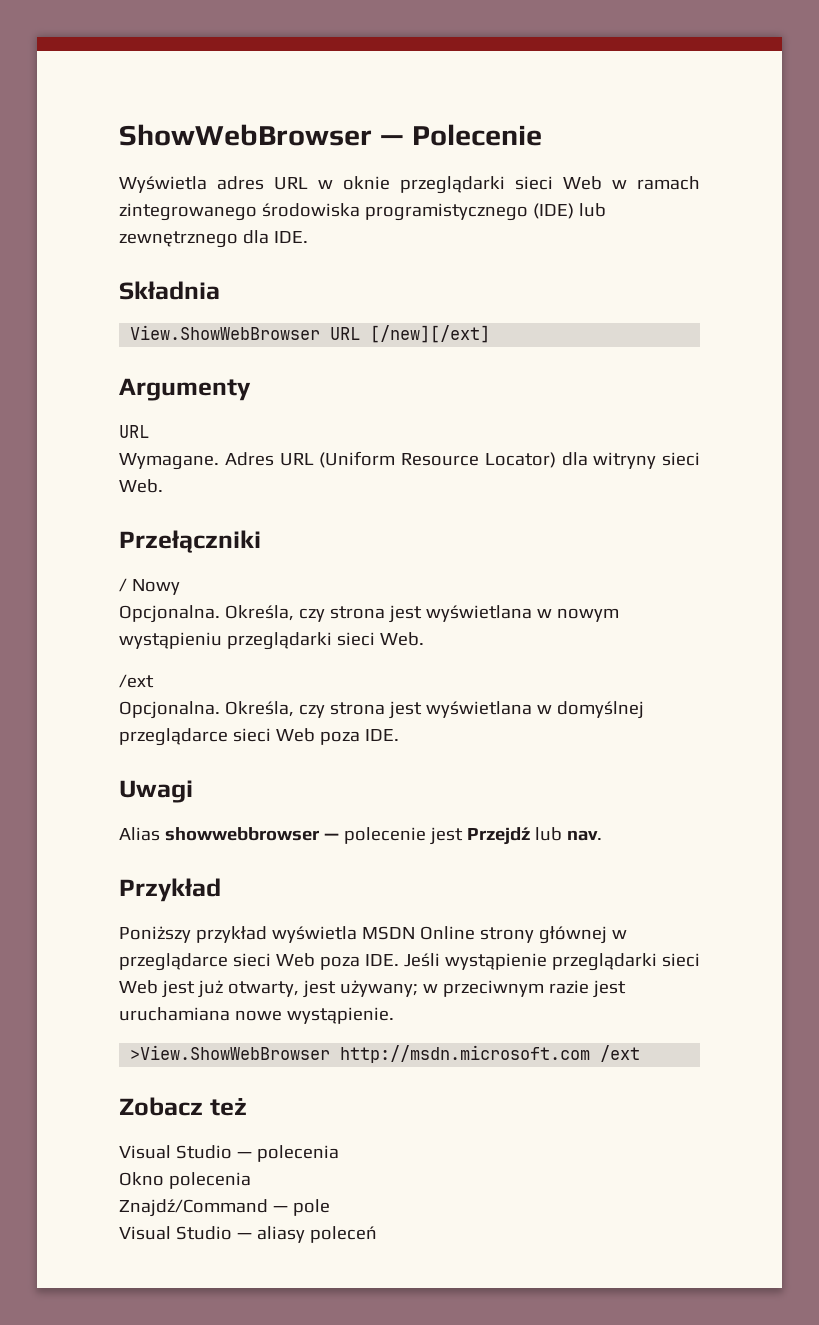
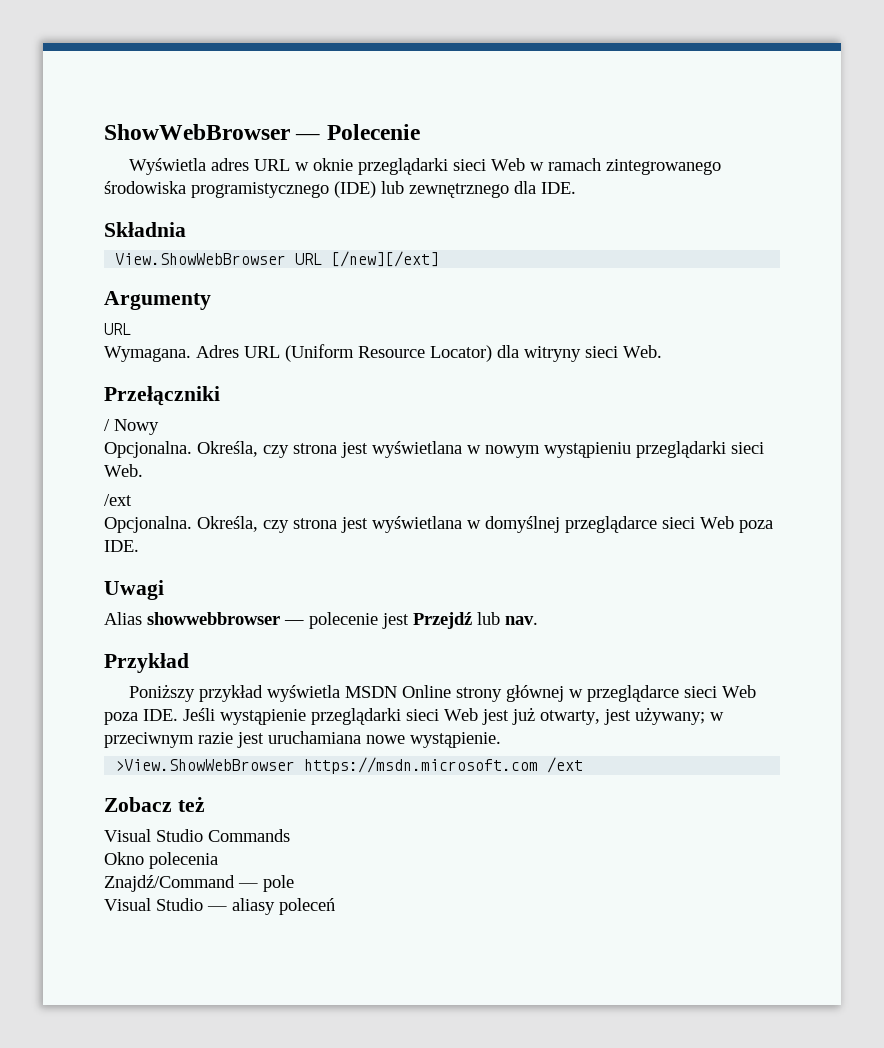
- Wymagane.
+ Wymagana.
- >View.ShowWebBrowser http://msdn.microsoft.com /ext
+ >View.ShowWebBrowser https://msdn.microsoft.com /ext
- Visual Studio — polecenia
+ Visual Studio Commands

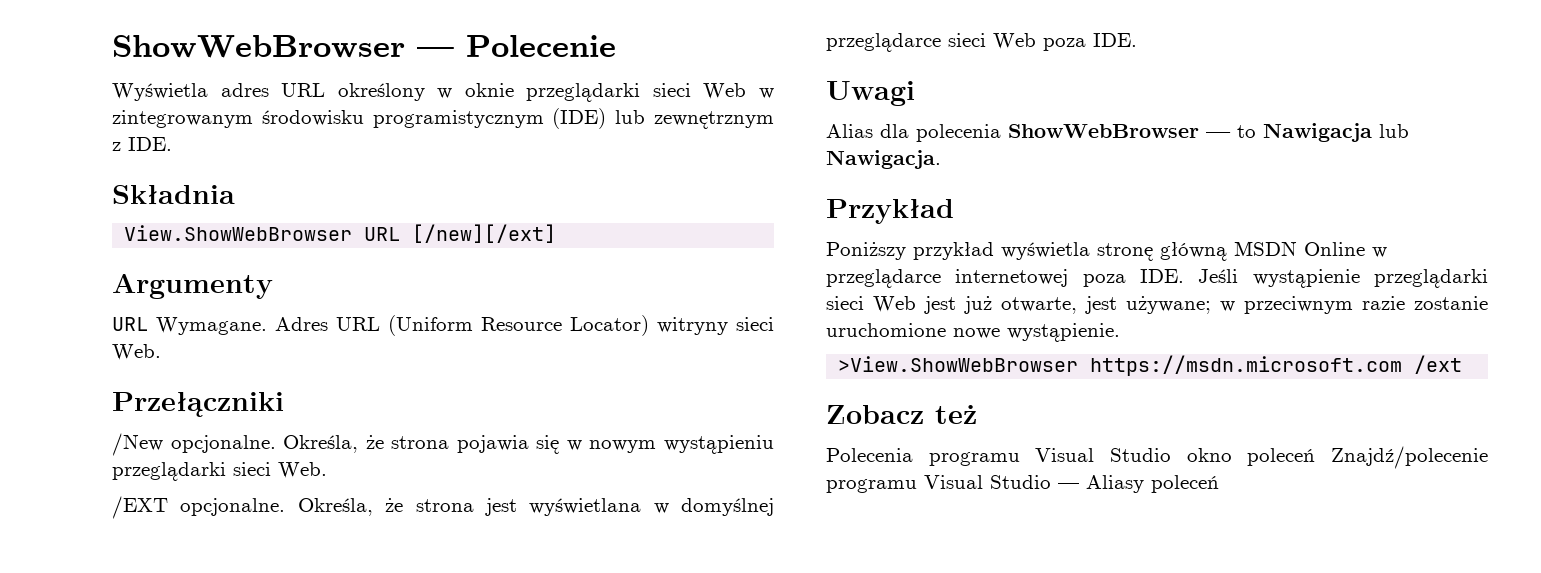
- Wyświetla adres URL w oknie przeglądarki sieci Web w ramach zintegrowanego środowiska programistycznego (IDE) lub zewnętrznego dla IDE.
+ Wyświetla adres URL określony w oknie przeglądarki sieci Web w zintegrowanym środowisku programistycznym (IDE) lub zewnętrznym z IDE.
  Argumenty
- URL
- Wymagana.
+ URL Wymagane.
- Adres URL (Uniform Resource Locator) dla witryny sieci Web.
+ Adres URL (Uniform Resource Locator) witryny sieci Web.
- / Nowy
- Opcjonalna. Określa, czy strona jest wyświetlana w nowym wystąpieniu przeglądarki sieci Web.
- /ext
- Opcjonalna. Określa, czy strona jest wyświetlana w domyślnej przeglądarce sieci Web poza IDE.
+ /New opcjonalne. Określa, że strona pojawia się w nowym wystąpieniu przeglądarki sieci Web.
+ /EXT opcjonalne. Określa, że strona jest wyświetlana w domyślnej przeglądarce sieci Web poza IDE.
- Alias showwebbrowser — polecenie jest Przejdź lub nav.
+ Alias dla polecenia ShowWebBrowser — to Nawigacja lub Nawigacja.
  Przykład
- Poniższy przykład wyświetla MSDN Online strony głównej w przeglądarce sieci Web poza IDE. Jeśli wystąpienie przeglądarki sieci Web jest już otwarty, jest używany; w przeciwnym razie jest uruchamiana nowe wystąpienie.
+ Poniższy przykład wyświetla stronę główną MSDN Online w przeglądarce internetowej poza IDE. Jeśli wystąpienie przeglądarki sieci Web jest już otwarte, jest używane; w przeciwnym razie zostanie uruchomione nowe wystąpienie.
- Visual Studio Commands
- Okno polecenia
- Znajdź/Command — pole
- Visual Studio — aliasy poleceń
+ Polecenia programu Visual Studio okno poleceń Znajdź/polecenie programu Visual Studio — Aliasy poleceń

